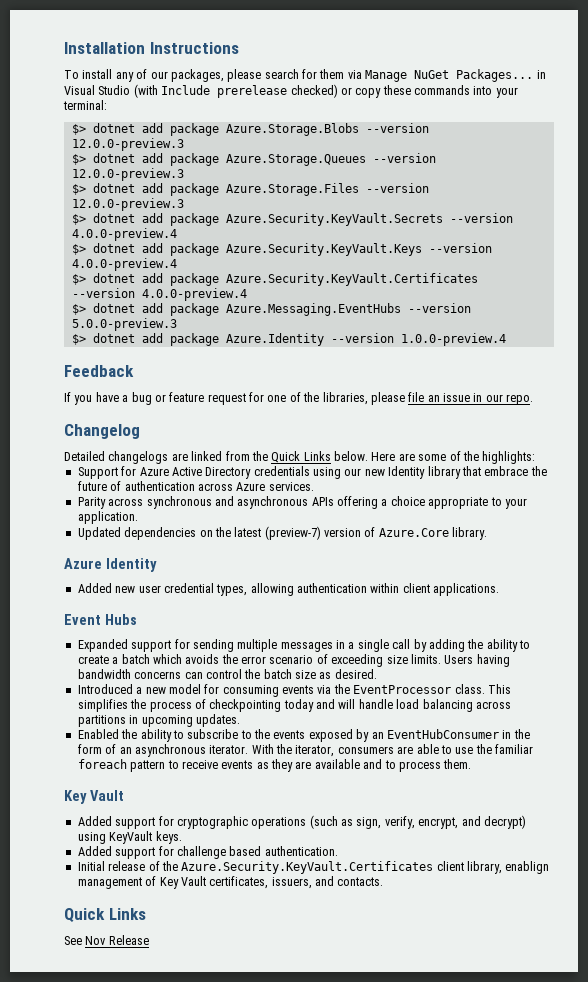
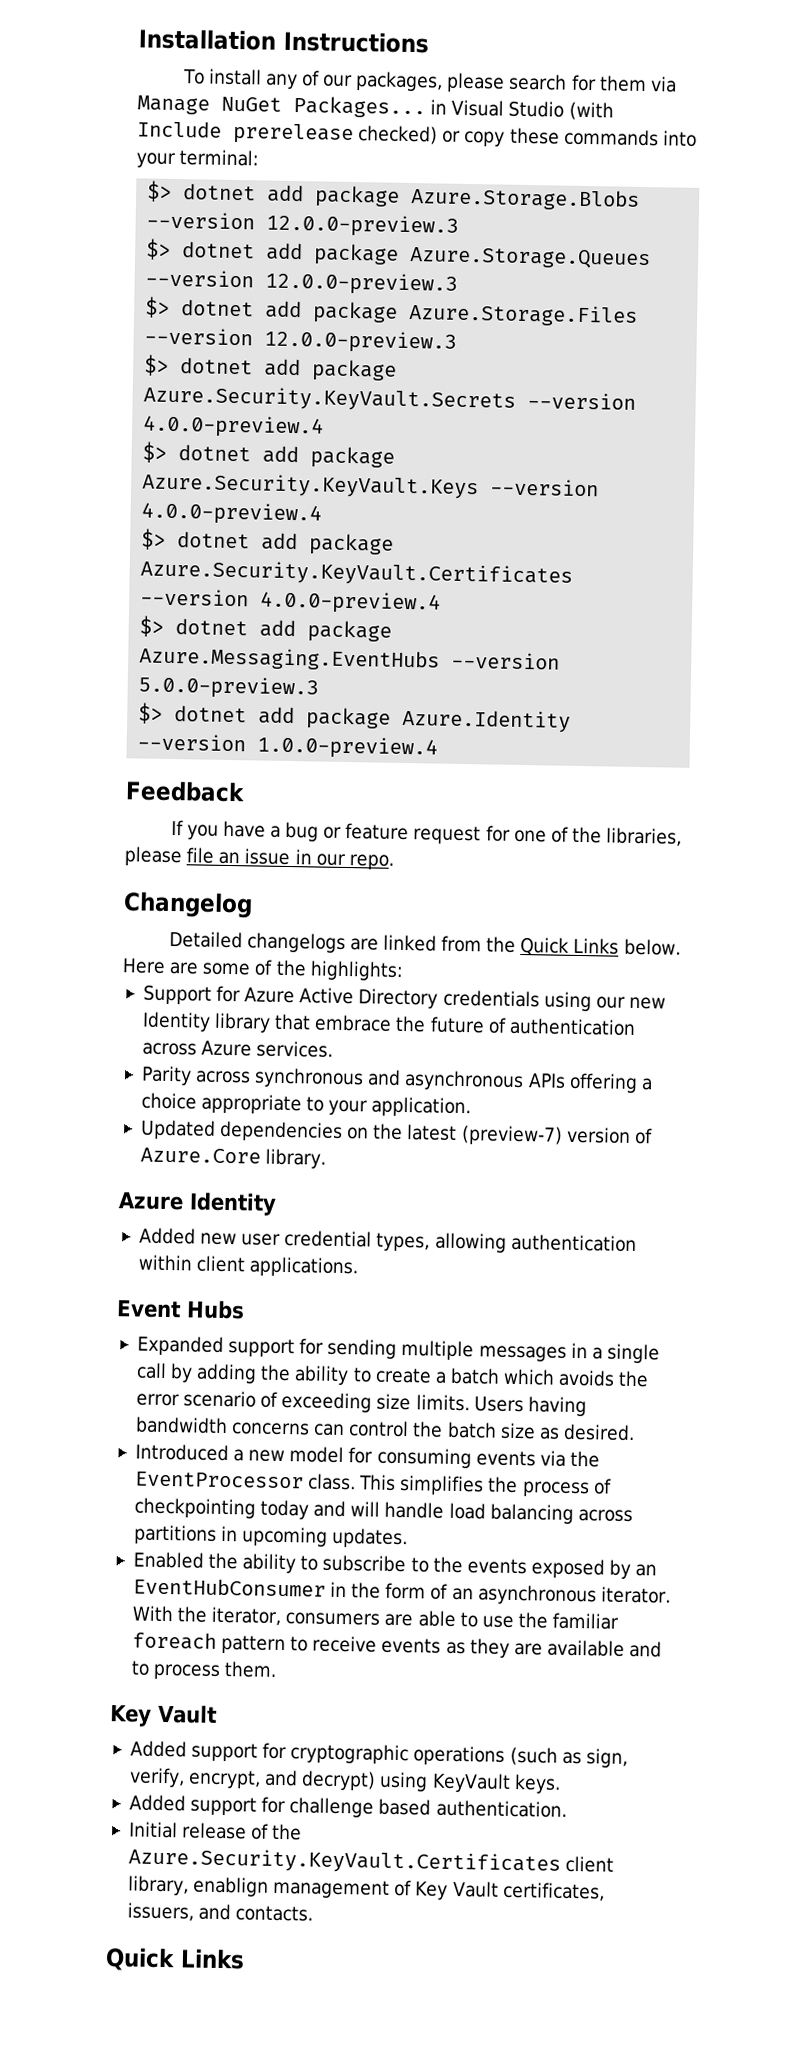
- See Nov Release

